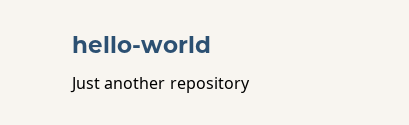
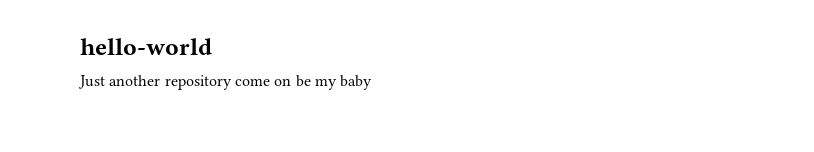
- Just another repository
+ Just another repository come on be my baby

